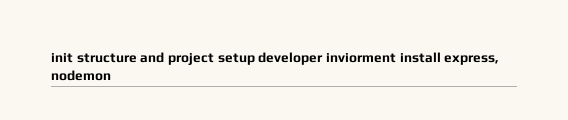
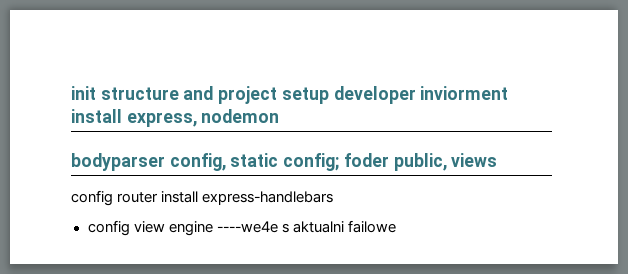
+ bodyparser config, static config; foder public, views
+ config router install express-handlebars
+ config view engine ----we4e s aktualni failowe

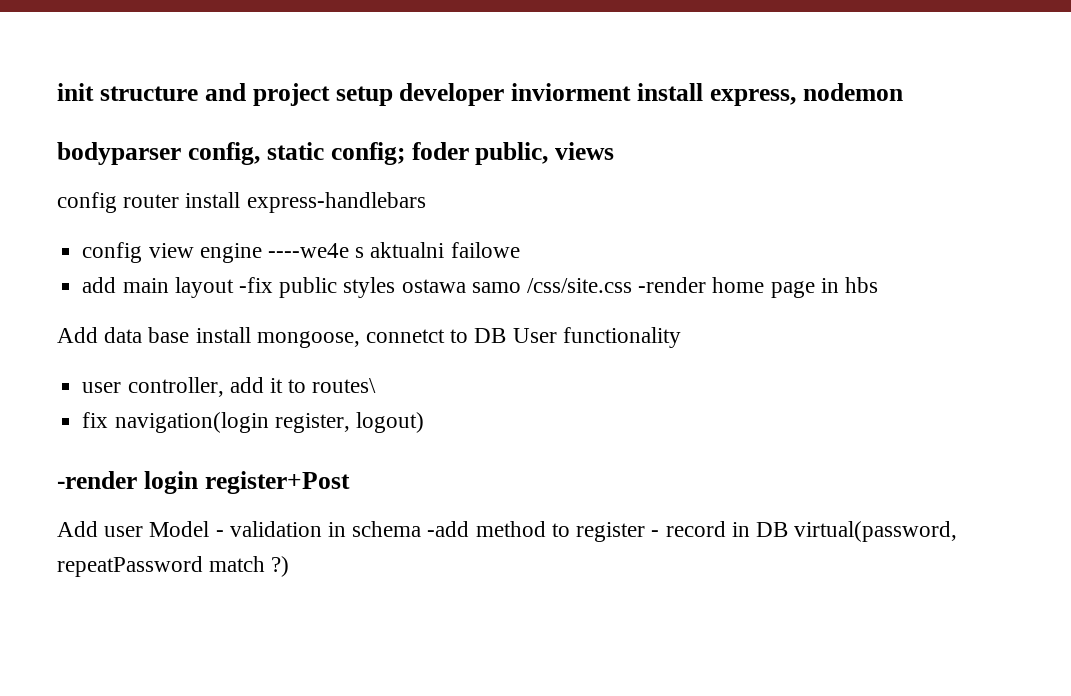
+ add main layout -fix public styles ostawa samo /css/site.css -render home page in hbs
+ Add data base install mongoose, connetct to DB User functionality
+ user controller, add it to routes\
+ fix navigation(login register, logout)
+ -render login register+Post
+ Add user Model - validation in schema -add method to register - record in DB virtual(password, repeatPassword match ?)

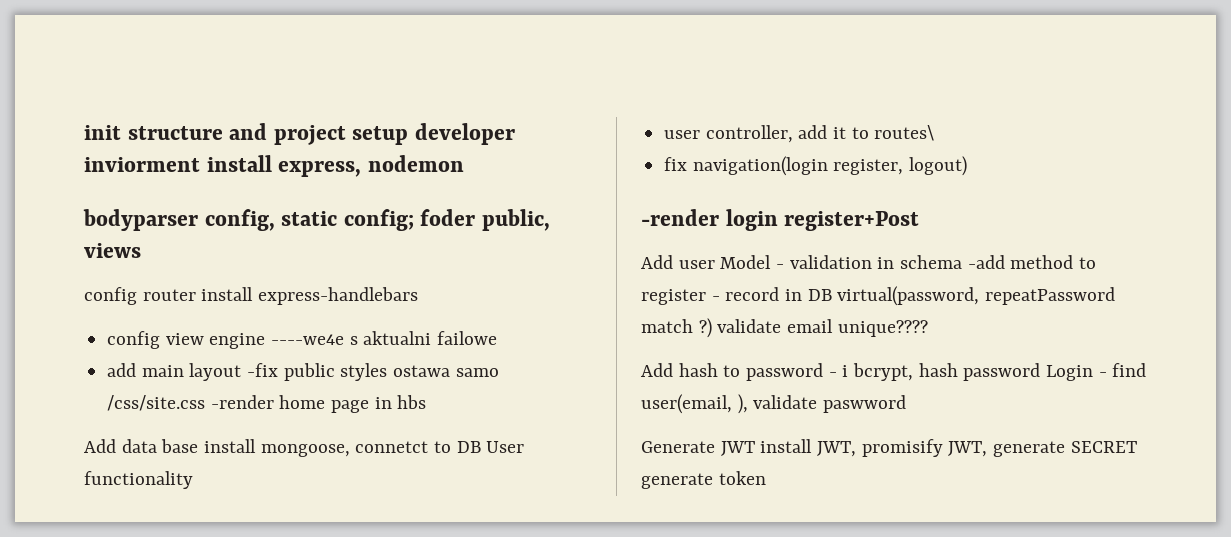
- Add user Model - validation in schema -add method to register - record in DB virtual(password, repeatPassword match ?)
+ Add user Model - validation in schema -add method to register - record in DB virtual(password, repeatPassword match ?) validate email unique????
+ Add hash to password - i bcrypt, hash password Login - find user(email, ), validate paswword
+ Generate JWT install JWT, promisify JWT, generate SECRET generate token

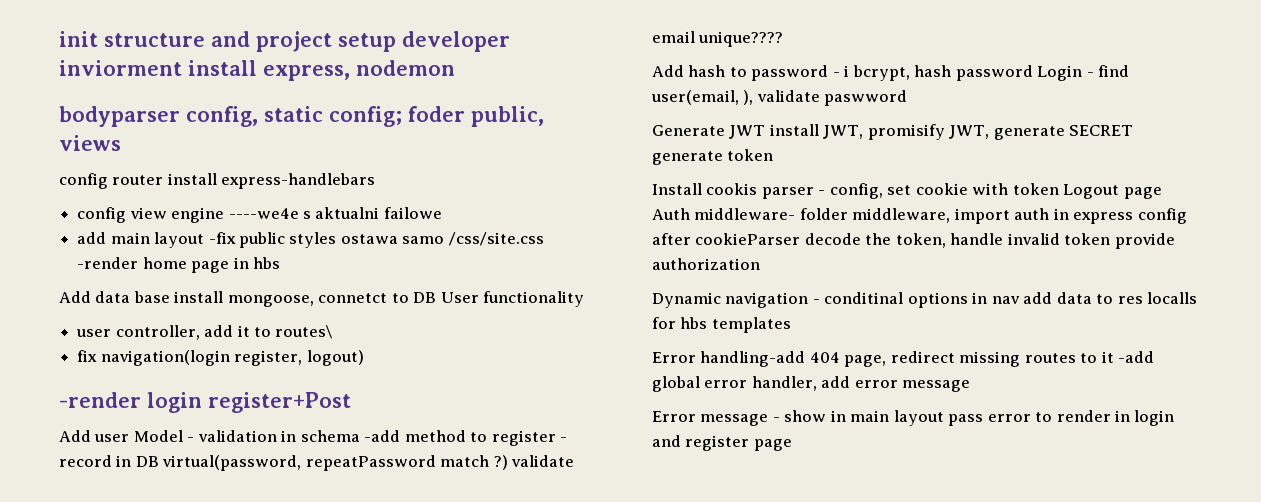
+ Install cookis parser - config, set cookie with token Logout page Auth middleware- folder middleware, import auth in express config after cookieParser decode the token, handle invalid token provide authorization
+ Dynamic navigation - conditinal options in nav add data to res localls for hbs templates
+ Error handling-add 404 page, redirect missing routes to it -add global error handler, add error message
+ Error message - show in main layout pass error to render in login and register page

